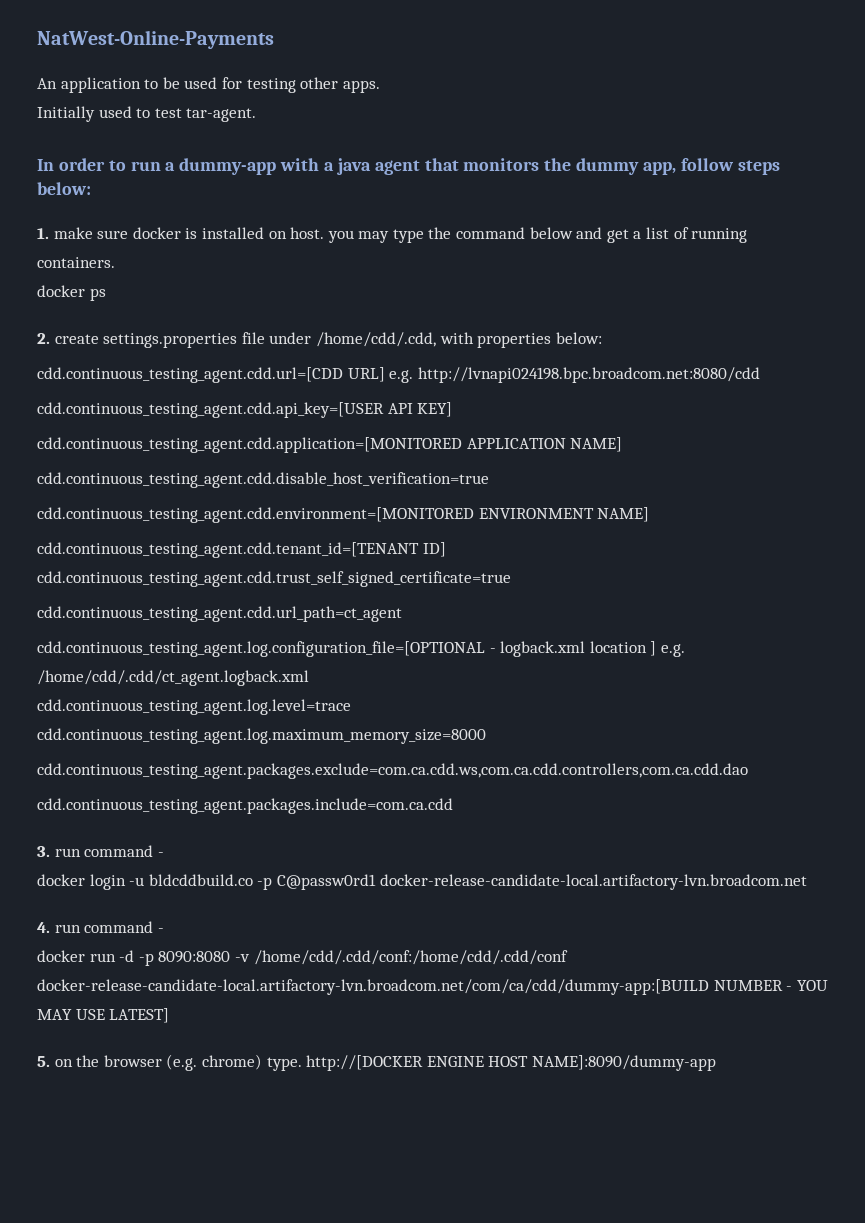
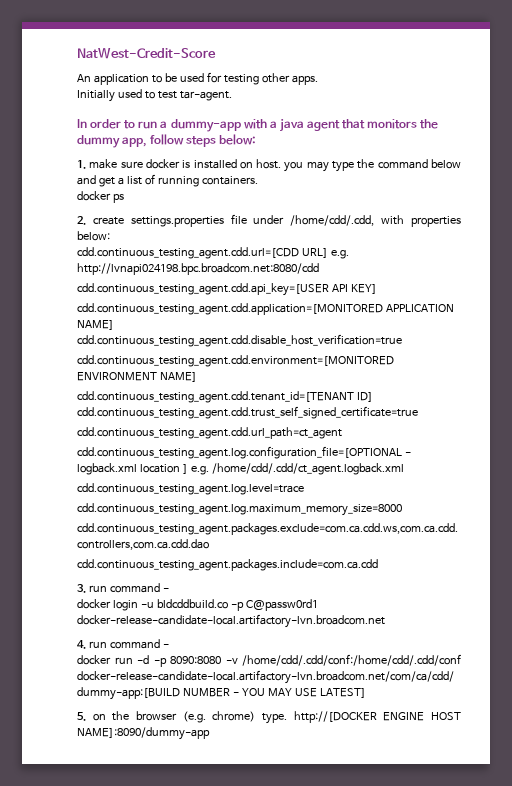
- NatWest-Online-Payments
+ NatWest-Credit-Score

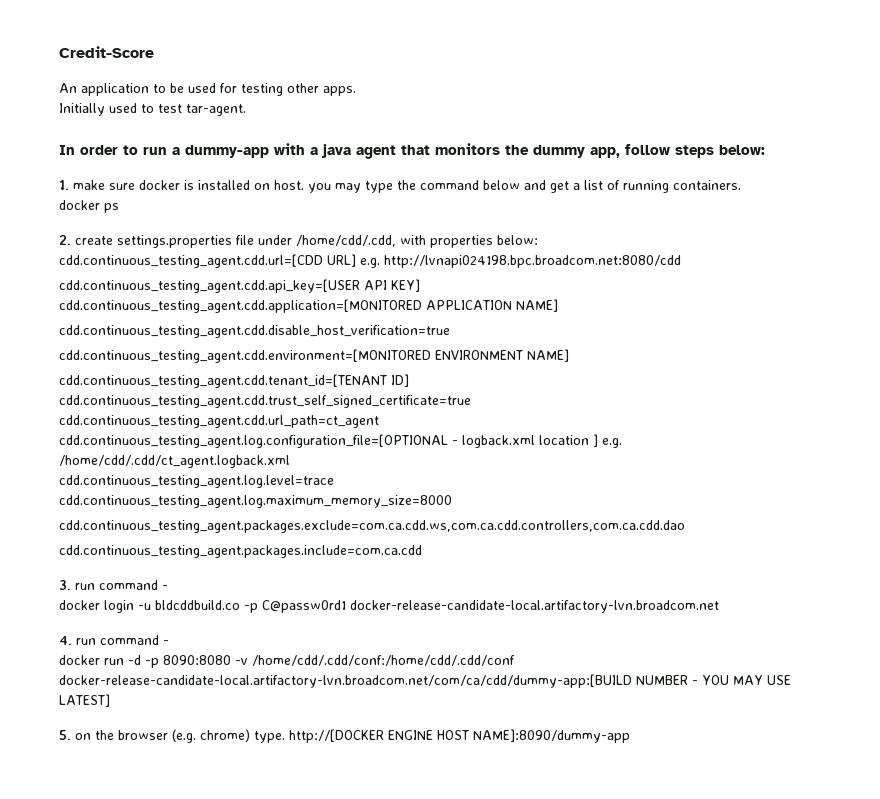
- NatWest-Credit-Score
+ Credit-Score

